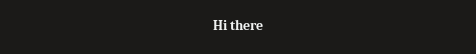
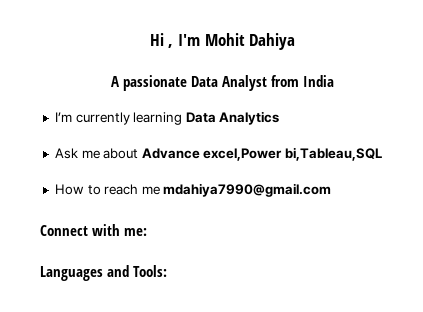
- Hi there
+ Hi , I'm Mohit Dahiya
+ A passionate Data Analyst from India
+ I’m currently learning Data Analytics
+ Ask me about Advance excel,Power bi,Tableau,SQL
+ How to reach me mdahiya7990@gmail.com
+ Connect with me:
+ Languages and Tools:

